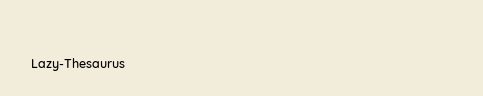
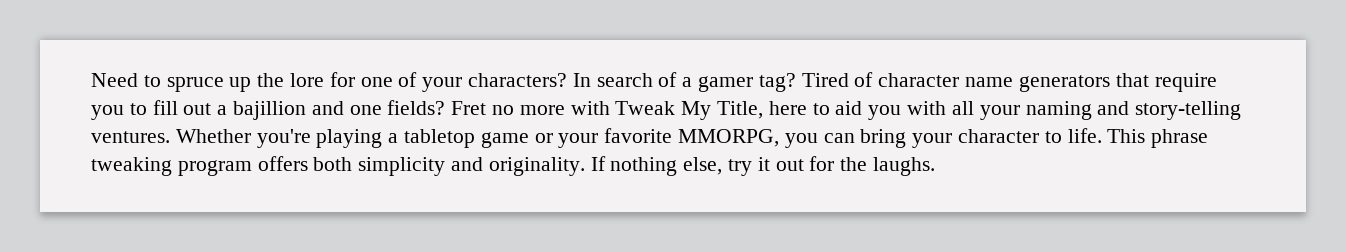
- Lazy-Thesaurus
+ Need to spruce up the lore for one of your characters? In search of a gamer tag? Tired of character name generators that require you to fill out a bajillion and one fields? Fret no more with Tweak My Title, here to aid you with all your naming and story-telling ventures. Whether you're playing a tabletop game or your favorite MMORPG, you can bring your character to life. This phrase tweaking program offers both simplicity and originality. If nothing else, try it out for the laughs.

